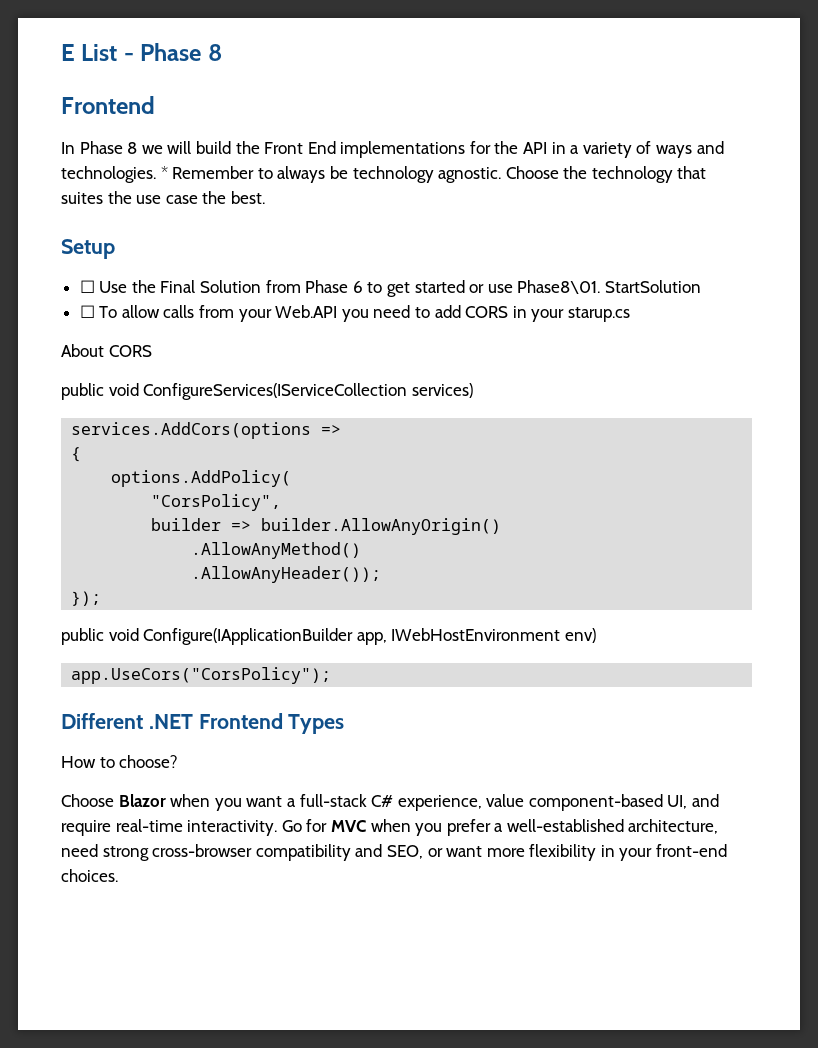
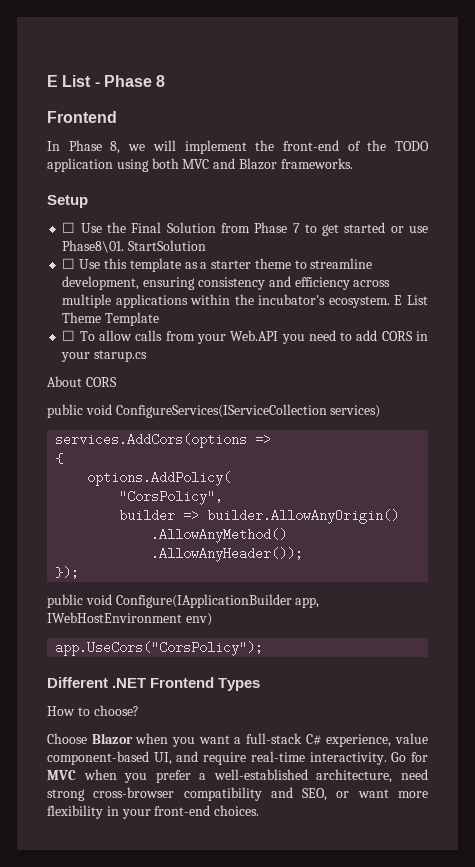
- In Phase 8 we will build the Front End implementations for the API in a variety of ways and technologies. * Remember to always be technology agnostic. Choose the technology that suites the use case the best.
+ In Phase 8, we will implement the front-end of the TODO application using both MVC and Blazor frameworks.
- ☐ Use the Final Solution from Phase 6 to get started or use Phase8\01.
+ ☐ Use the Final Solution from Phase 7 to get started or use Phase8\01.
+ ☐ Use this template as a starter theme to streamline development, ensuring consistency and efficiency across multiple applications within the incubator's ecosystem. E List Theme Template

